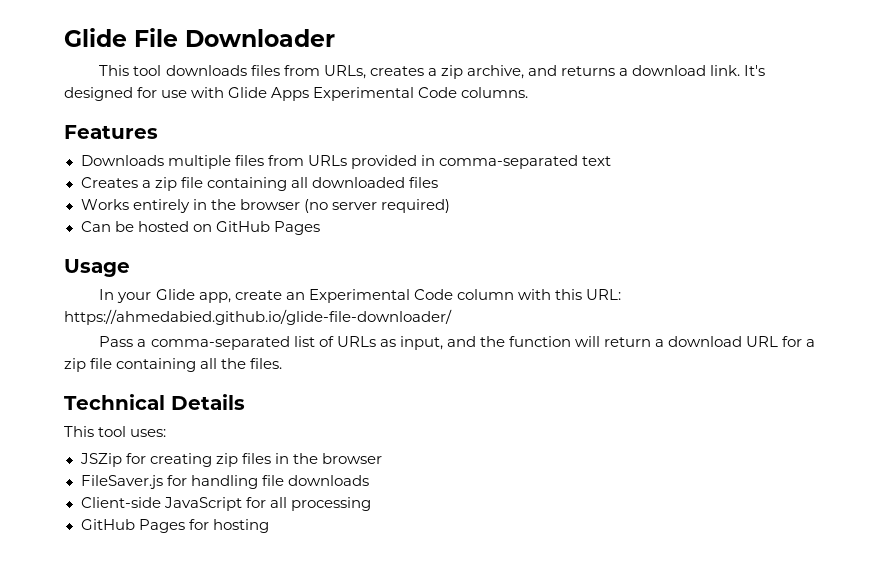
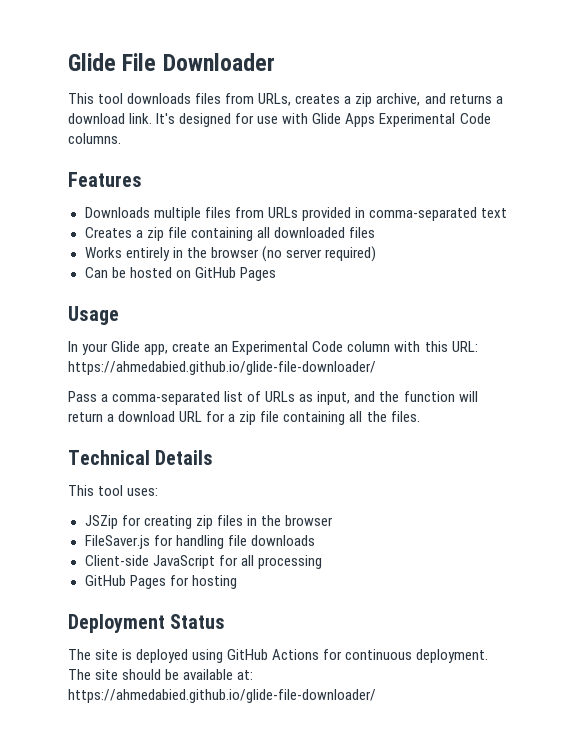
+ Deployment Status
+ The site is deployed using GitHub Actions for continuous deployment. The site should be available at: https://ahmedabied.github.io/glide-file-downloader/

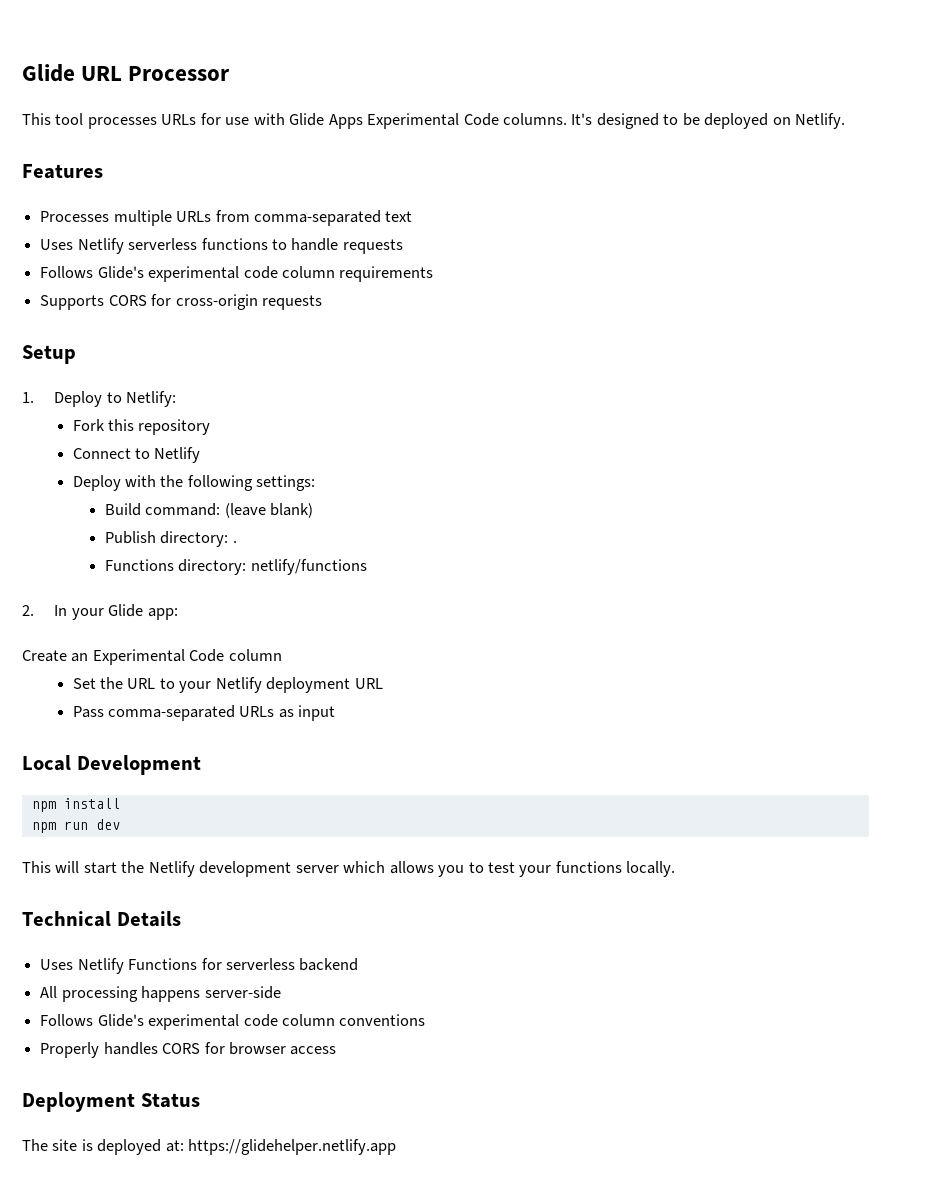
- Glide File Downloader
- This tool downloads files from URLs, creates a zip archive, and returns a download link. It's designed for use with Glide Apps Experimental Code columns.
+ Glide URL Processor
+ This tool processes URLs for use with Glide Apps Experimental Code columns. It's designed to be deployed on Netlify.
  Features
- Downloads multiple files from URLs provided in comma-separated text
- Creates a zip file containing all downloaded files
- Works entirely in the browser (no server required)
- Can be hosted on GitHub Pages
- Usage
- In your Glide app, create an Experimental Code column with this URL: https://ahmedabied.github.io/glide-file-downloader/
- Pass a comma-separated list of URLs as input, and the function will return a download URL for a zip file containing all the files.
+ Processes multiple URLs from comma-separated text
+ Uses Netlify serverless functions to handle requests
+ Follows Glide's experimental code column requirements
+ Supports CORS for cross-origin requests
+ Setup
+ 1. Deploy to Netlify:
+ Fork this repository
+ Connect to Netlify
+ Deploy with the following settings:
+ Build command: (leave blank)
+ Publish directory: .
+ Functions directory: netlify/functions
+ 2. In your Glide app:
+ Create an Experimental Code column
+ Set the URL to your Netlify deployment URL
+ Pass comma-separated URLs as input
+ Local Development
+ npm install
+ npm run dev
+ This will start the Netlify development server which allows you to test your functions locally.
  Technical Details
- This tool uses:
- JSZip for creating zip files in the browser
- FileSaver.js for handling file downloads
- Client-side JavaScript for all processing
- GitHub Pages for hosting
+ Uses Netlify Functions for serverless backend
+ All processing happens server-side
+ Follows Glide's experimental code column conventions
+ Properly handles CORS for browser access
- The site is deployed using GitHub Actions for continuous deployment. The site should be available at: https://ahmedabied.github.io/glide-file-downloader/
+ The site is deployed at: https://glidehelper.netlify.app

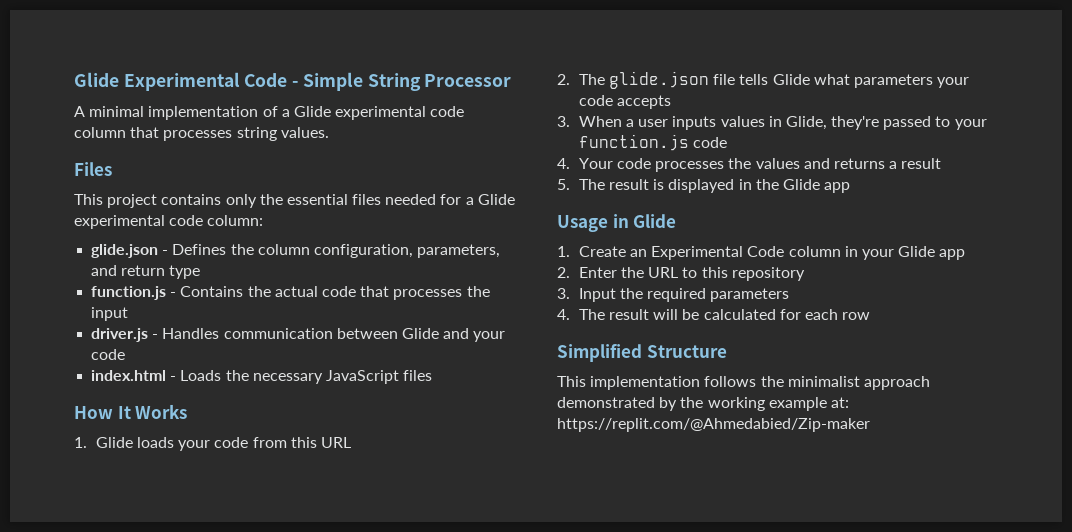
- Glide URL Processor
- This tool processes URLs for use with Glide Apps Experimental Code columns. It's designed to be deployed on Netlify.
- Features
- Processes multiple URLs from comma-separated text
- Uses Netlify serverless functions to handle requests
- Follows Glide's experimental code column requirements
- Supports CORS for cross-origin requests
- Setup
- 1. Deploy to Netlify:
- Fork this repository
- Connect to Netlify
- Deploy with the following settings:
- Build command: (leave blank)
- Publish directory: .
- Functions directory: netlify/functions
- 2. In your Glide app:
- Create an Experimental Code column
- Set the URL to your Netlify deployment URL
- Pass comma-separated URLs as input
- Local Development
- npm install
- npm run dev
- This will start the Netlify development server which allows you to test your functions locally.
- Technical Details
- Uses Netlify Functions for serverless backend
- All processing happens server-side
- Follows Glide's experimental code column conventions
- Properly handles CORS for browser access
- Deployment Status
- The site is deployed at: https://glidehelper.netlify.app
+ Glide Experimental Code - Simple String Processor
+ A minimal implementation of a Glide experimental code column that processes string values.
+ Files
+ This project contains only the essential files needed for a Glide experimental code column:
+ glide.json - Defines the column configuration, parameters, and return type
+ function.js - Contains the actual code that processes the input
+ driver.js - Handles communication between Glide and your code
+ index.html - Loads the necessary JavaScript files
+ How It Works
+ 1. Glide loads your code from this URL
+ 2. The glide.json file tells Glide what parameters your code accepts
+ 3. When a user inputs values in Glide, they're passed to your function.js code
+ 4. Your code processes the values and returns a result
+ 5. The result is displayed in the Glide app
+ Usage in Glide
+ 1. Create an Experimental Code column in your Glide app
+ 2. Enter the URL to this repository
+ 3. Input the required parameters
+ 4. The result will be calculated for each row
+ Simplified Structure
+ This implementation follows the minimalist approach demonstrated by the working example at: https://replit.com/@Ahmedabied/Zip-maker

